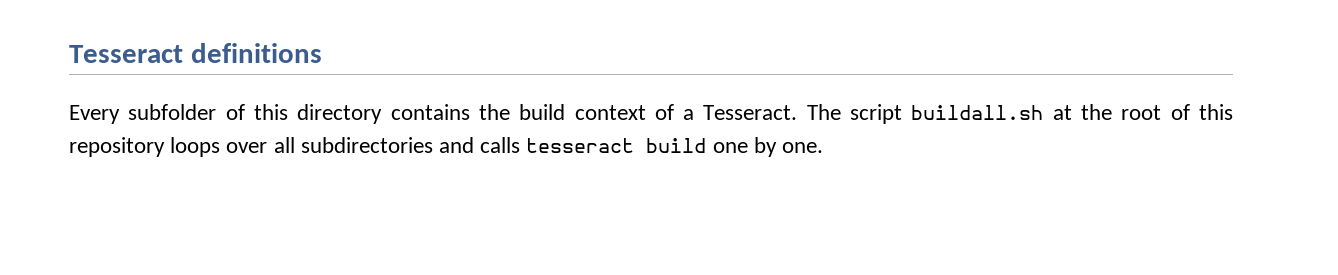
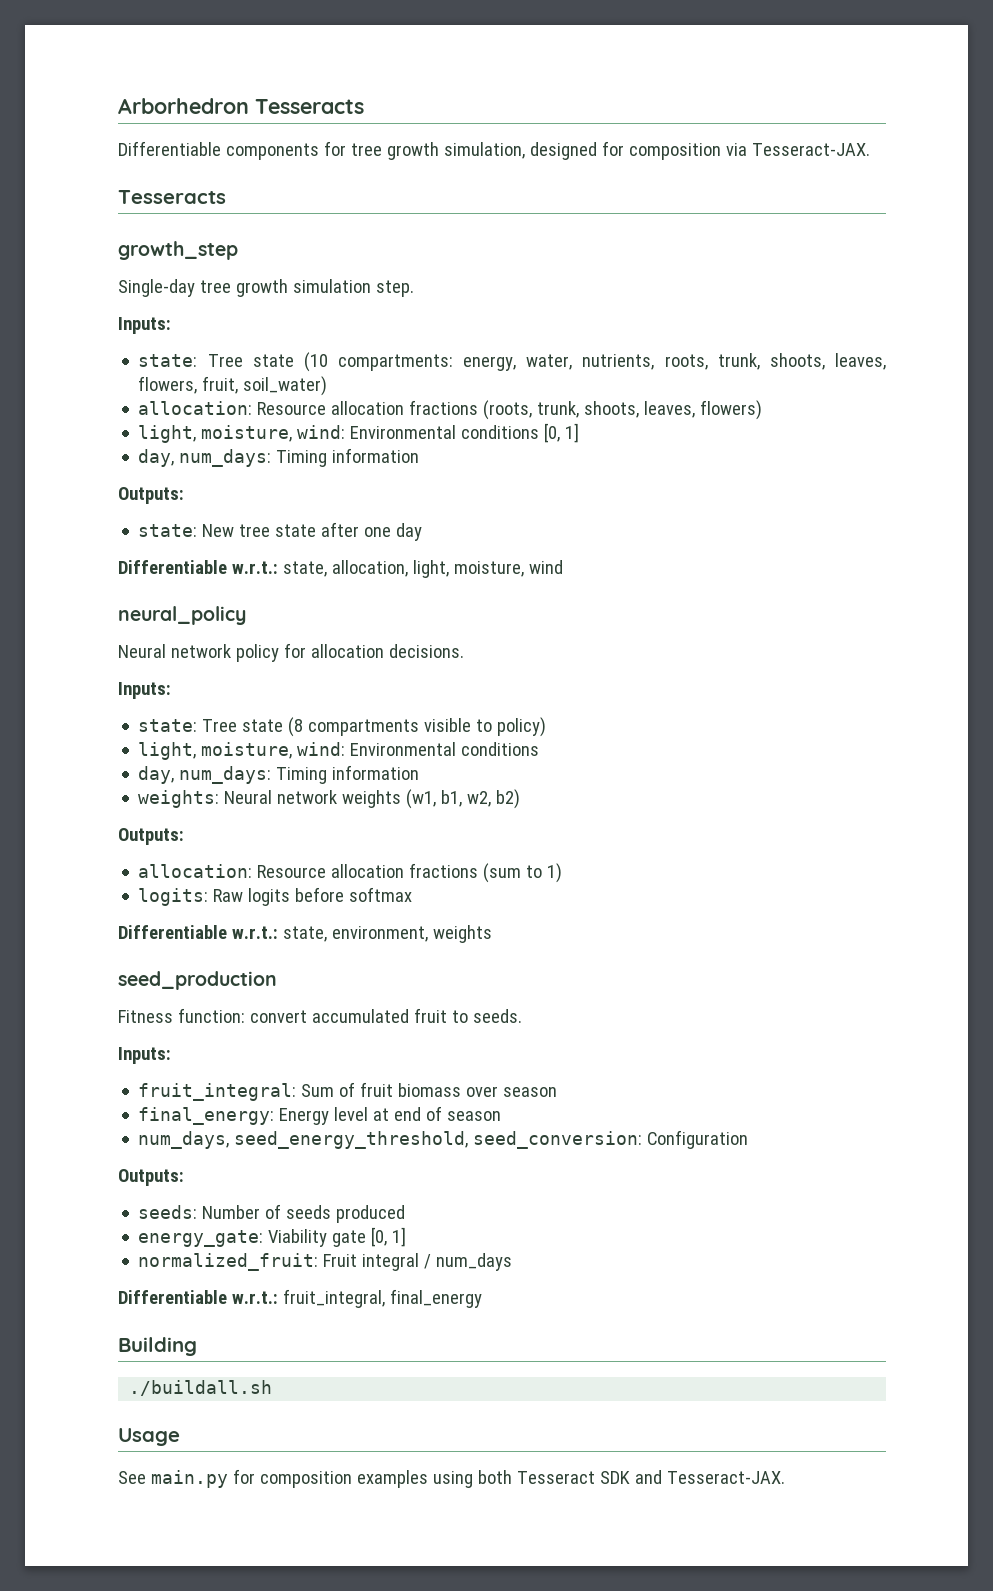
- Tesseract definitions
- Every subfolder of this directory contains the build context of a Tesseract. The script buildall.sh at the root of this repository loops over all subdirectories and calls tesseract build one by one.
+ Arborhedron Tesseracts
+ Differentiable components for tree growth simulation, designed for composition via Tesseract-JAX.
+ Tesseracts
+ growth_step
+ Single-day tree growth simulation step.
+ Inputs:
+ state: Tree state (10 compartments: energy, water, nutrients, roots, trunk, shoots, leaves, flowers, fruit, soil_water)
+ allocation: Resource allocation fractions (roots, trunk, shoots, leaves, flowers)
+ light, moisture, wind: Environmental conditions [0, 1]
+ day, num_days: Timing information
+ Outputs:
+ state: New tree state after one day
+ Differentiable w.r.t.: state, allocation, light, moisture, wind
+ neural_policy
+ Neural network policy for allocation decisions.
+ Inputs:
+ state: Tree state (8 compartments visible to policy)
+ light, moisture, wind: Environmental conditions
+ day, num_days: Timing information
+ weights: Neural network weights (w1, b1, w2, b2)
+ Outputs:
+ allocation: Resource allocation fractions (sum to 1)
+ logits: Raw logits before softmax
+ Differentiable w.r.t.: state, environment, weights
+ seed_production
+ Fitness function: convert accumulated fruit to seeds.
+ Inputs:
+ fruit_integral: Sum of fruit biomass over season
+ final_energy: Energy level at end of season
+ num_days, seed_energy_threshold, seed_conversion: Configuration
+ Outputs:
+ seeds: Number of seeds produced
+ energy_gate: Viability gate [0, 1]
+ normalized_fruit: Fruit integral / num_days
+ Differentiable w.r.t.: fruit_integral, final_energy
+ Building
+ ./buildall.sh
+ Usage
+ See main.py for composition examples using both Tesseract SDK and Tesseract-JAX.

